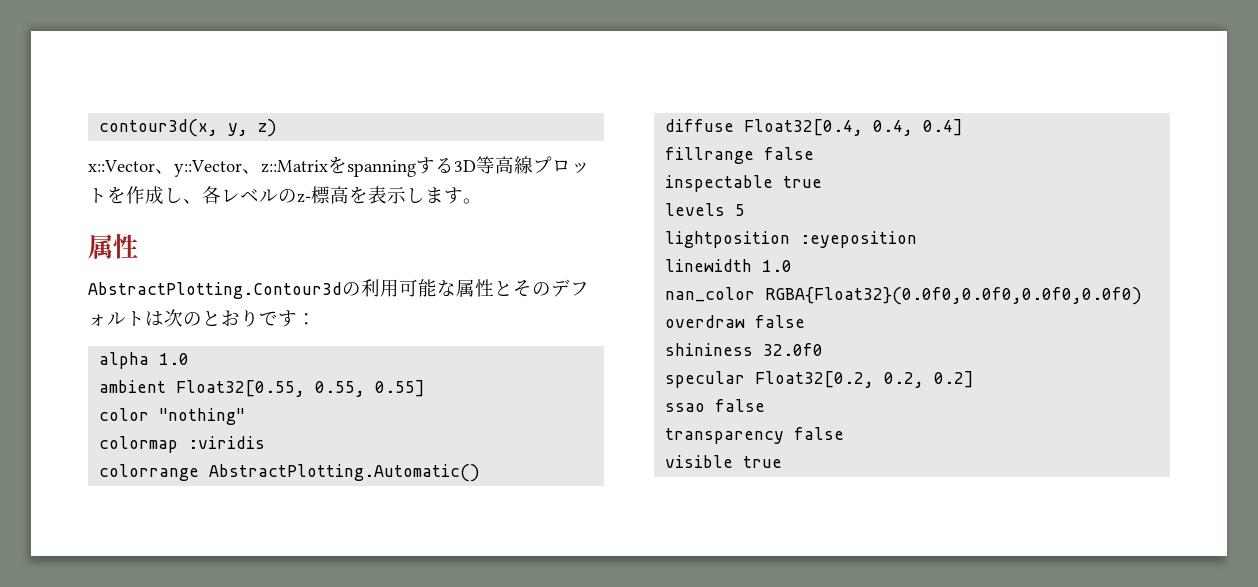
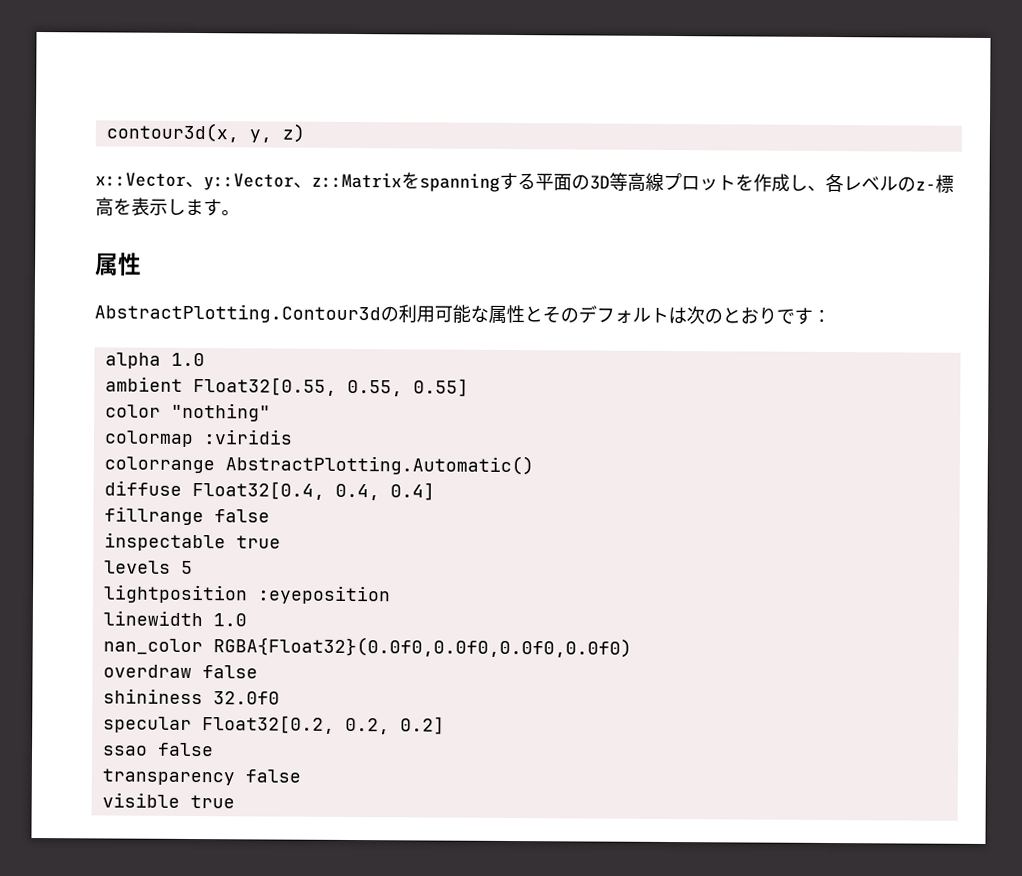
- x::Vector、y::Vector、z::Matrixをspanningする3D等高線プロットを作成し、各レベルのz-標高を表示します。
+ x::Vector、y::Vector、z::Matrixをspanningする平面の3D等高線プロットを作成し、各レベルのz-標高を表示します。

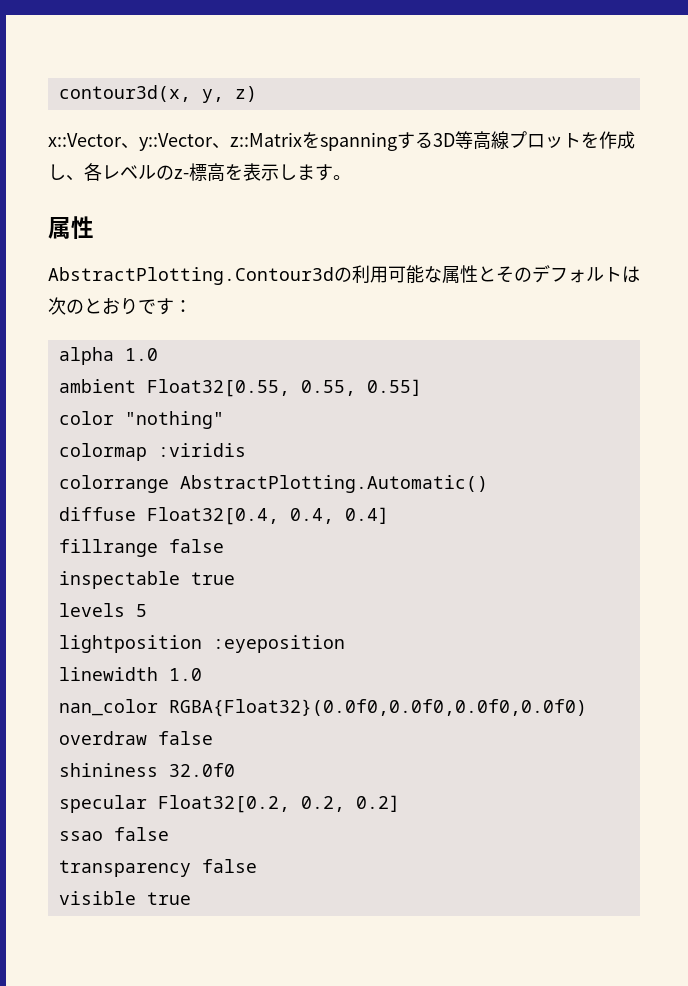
- x::Vector、y::Vector、z::Matrixをspanningする平面の3D等高線プロットを作成し、各レベルのz-標高を表示します。
+ x::Vector、y::Vector、z::Matrixをspanningする3D等高線プロットを作成し、各レベルのz-標高を表示します。

